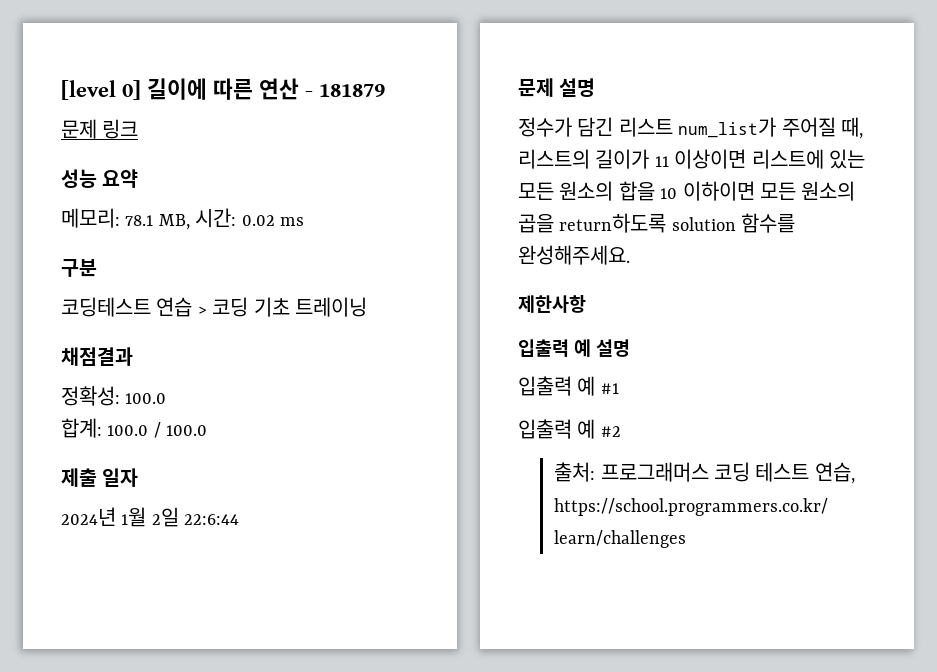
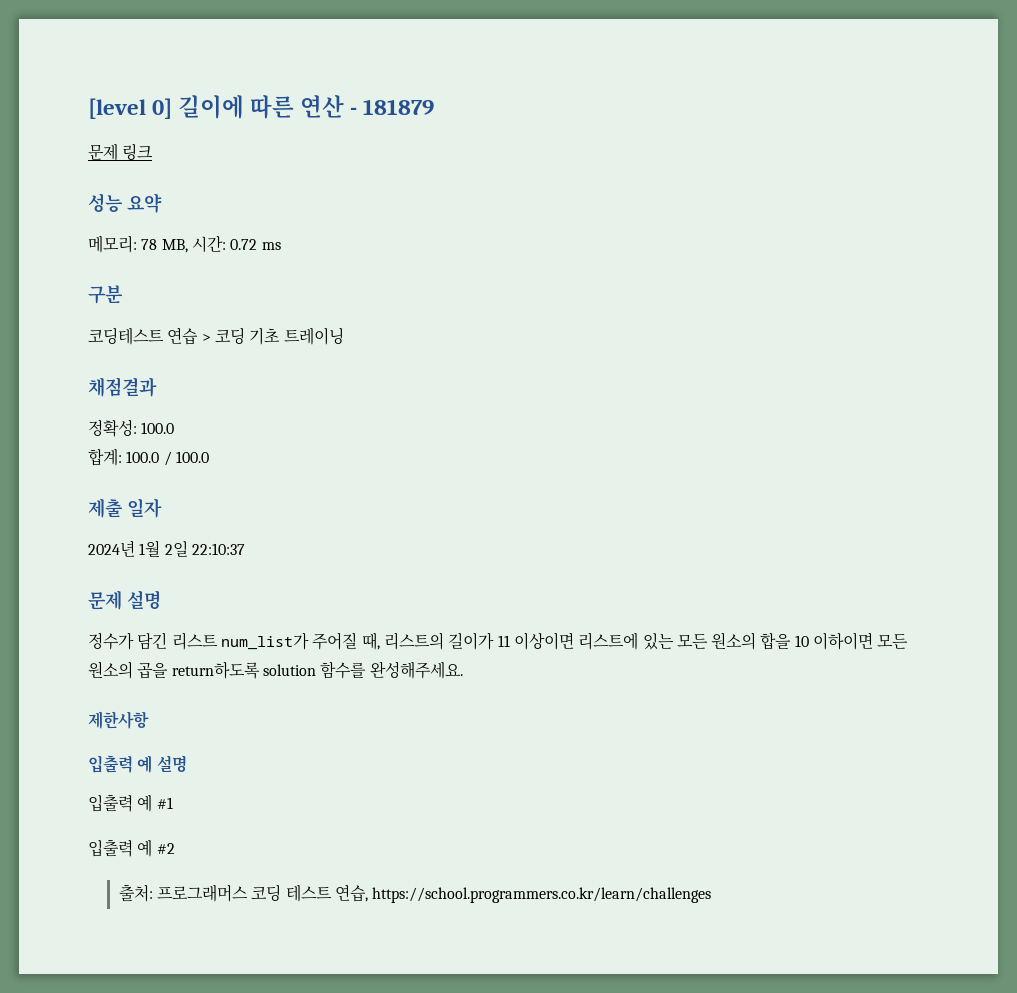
- 메모리: 78.1 MB, 시간: 0.02 ms
+ 메모리: 78 MB, 시간: 0.72 ms
- 2024년 1월 2일 22:6:44
+ 2024년 1월 2일 22:10:37

